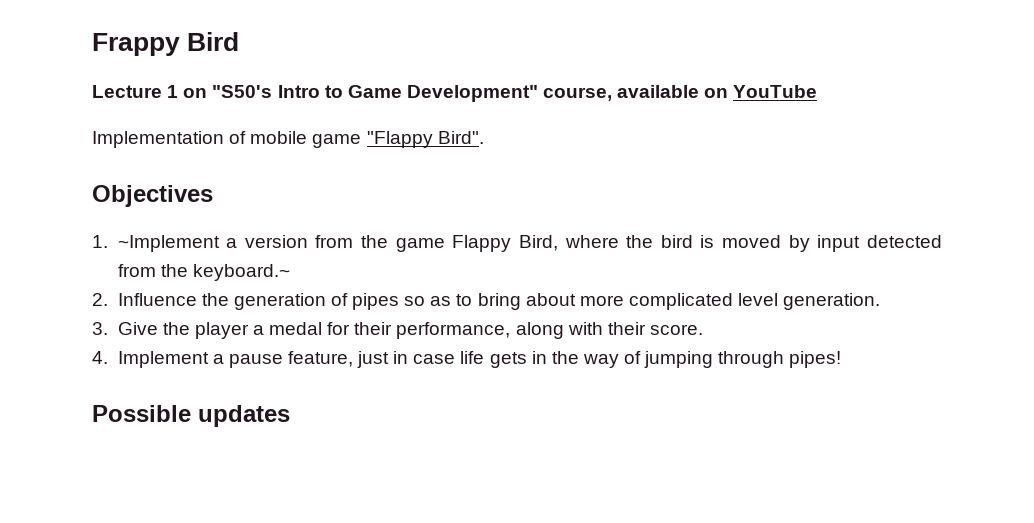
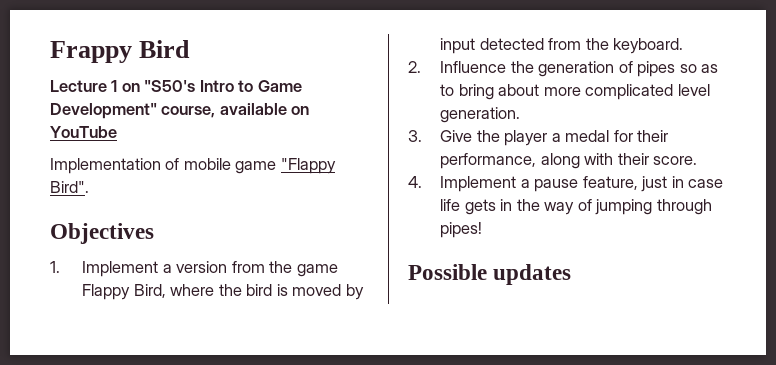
- 1. ~Implement a version from the game Flappy Bird, where the bird is moved by input detected from the keyboard.~
+ 1. Implement a version from the game Flappy Bird, where the bird is moved by input detected from the keyboard.

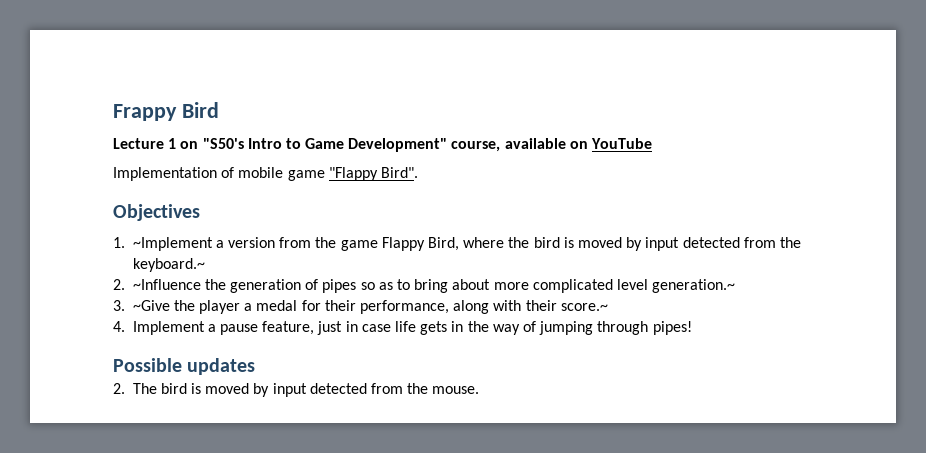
- 1. Implement a version from the game Flappy Bird, where the bird is moved by input detected from the keyboard.
- 2. Influence the generation of pipes so as to bring about more complicated level generation.
+ 1. ~Implement a version from the game Flappy Bird, where the bird is moved by input detected from the keyboard.~
+ 2. ~Influence the generation of pipes so as to bring about more complicated level generation.~
- 3. Give the player a medal for their performance, along with their score.
+ 3. ~Give the player a medal for their performance, along with their score.~
+ 2. The bird is moved by input detected from the mouse.

